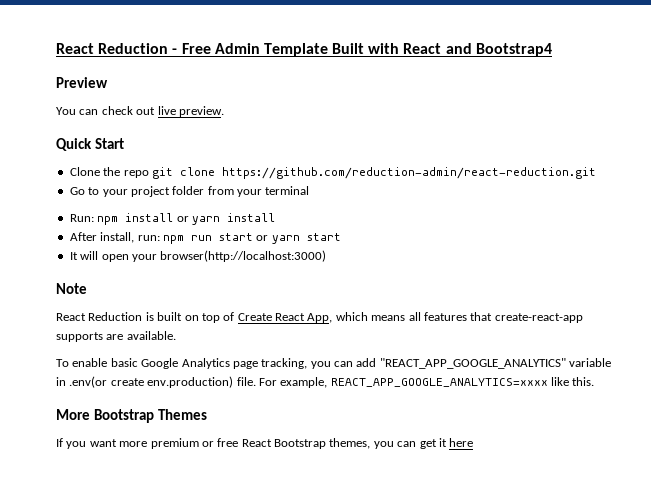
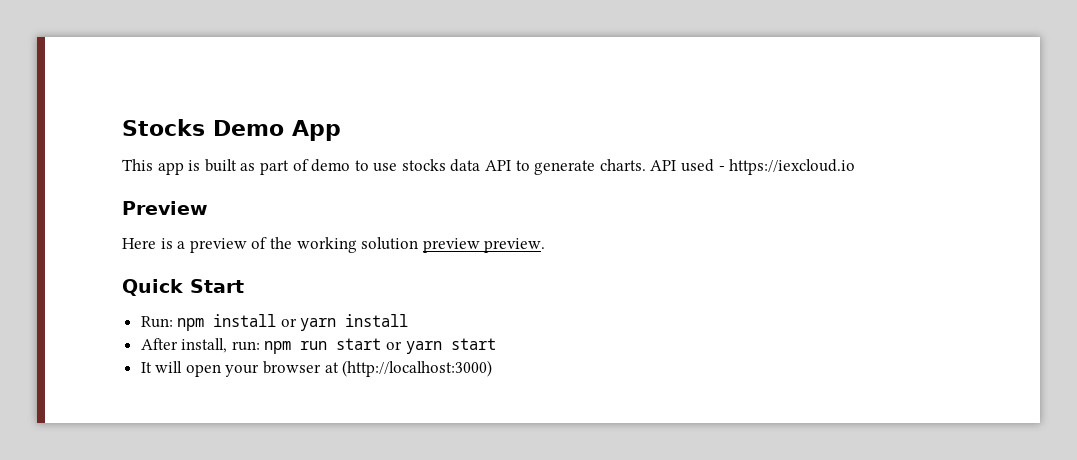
- React Reduction - Free Admin Template Built with React and Bootstrap4
+ Stocks Demo App
+ This app is built as part of demo to use stocks data API to generate charts. API used - https://iexcloud.io
  Preview
- You can check out live preview.
+ Here is a preview of the working solution preview preview.
  Quick Start
- Clone the repo git clone https://github.com/reduction-admin/react-reduction.git
- Go to your project folder from your terminal
- It will open your browser(http://localhost:3000)
- Note
- React Reduction is built on top of Create React App, which means all features that create-react-app supports are available.
- To enable basic Google Analytics page tracking, you can add "REACT_APP_GOOGLE_ANALYTICS" variable in .env(or create env.production) file. For example, REACT_APP_GOOGLE_ANALYTICS=xxxx like this.
- More Bootstrap Themes
- If you want more premium or free React Bootstrap themes, you can get it here
+ It will open your browser at (http://localhost:3000)

